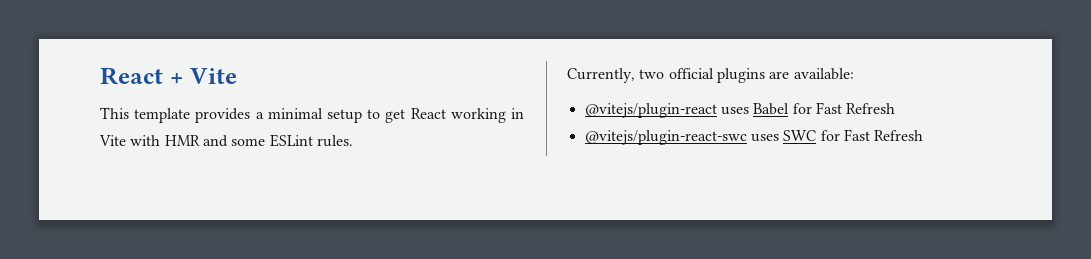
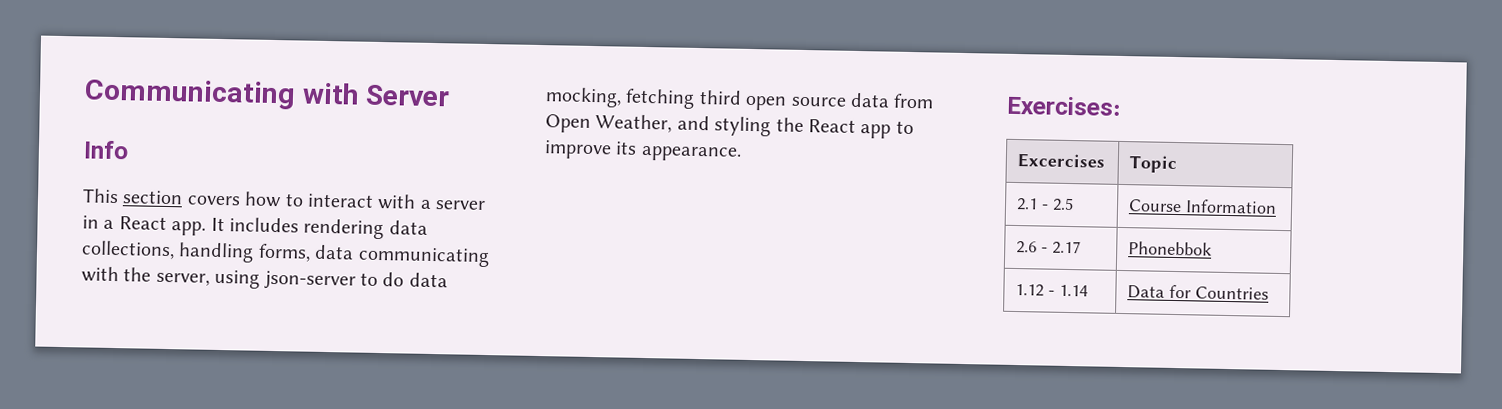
- React + Vite
- This template provides a minimal setup to get React working in Vite with HMR and some ESLint rules.
- Currently, two official plugins are available:
- @vitejs/plugin-react uses Babel for Fast Refresh
- @vitejs/plugin-react-swc uses SWC for Fast Refresh
+ Communicating with Server
+ Info
+ This section covers how to interact with a server in a React app. It includes rendering data collections, handling forms, data communicating with the server, using json-server to do data mocking, fetching third open source data from Open Weather, and styling the React app to improve its appearance.
+ Exercises:
+ Excercises | Topic
+ 2.1 - 2.5 | Course Information
+ 2.6 - 2.17 | Phonebbok
+ 1.12 - 1.14 | Data for Countries

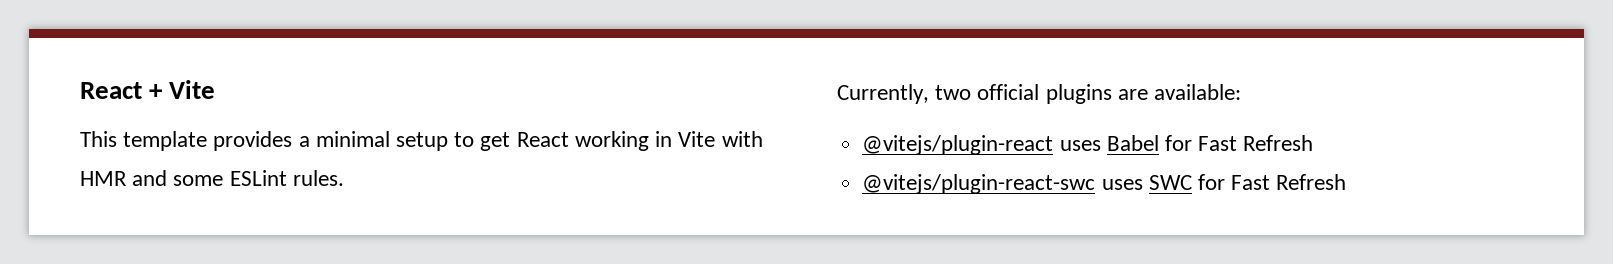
- Communicating with Server
- Info
- This section covers how to interact with a server in a React app. It includes rendering data collections, handling forms, data communicating with the server, using json-server to do data mocking, fetching third open source data from Open Weather, and styling the React app to improve its appearance.
- Exercises:
- Excercises | Topic
- 2.1 - 2.5 | Course Information
- 2.6 - 2.17 | Phonebbok
- 1.12 - 1.14 | Data for Countries
+ React + Vite
+ This template provides a minimal setup to get React working in Vite with HMR and some ESLint rules.
+ Currently, two official plugins are available:
+ @vitejs/plugin-react uses Babel for Fast Refresh
+ @vitejs/plugin-react-swc uses SWC for Fast Refresh

